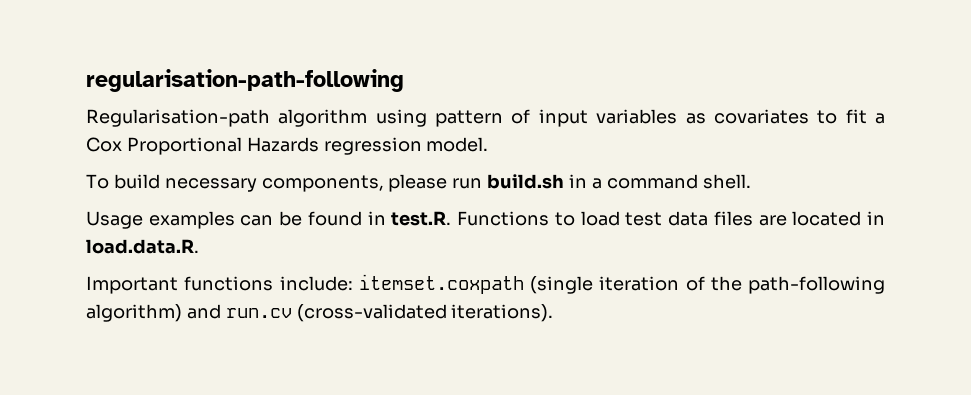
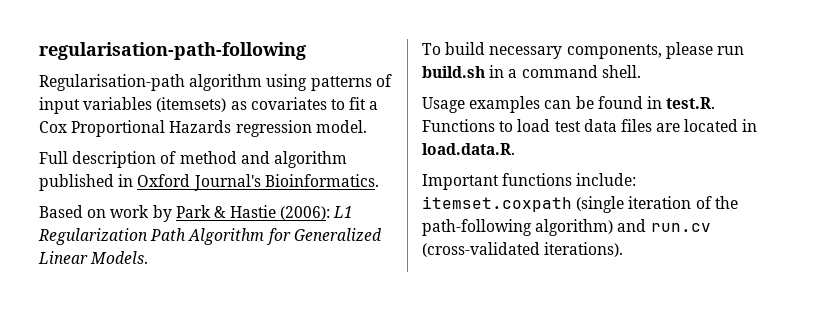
- Regularisation-path algorithm using pattern of input variables as covariates to fit a Cox Proportional Hazards regression model.
+ Regularisation-path algorithm using patterns of input variables (itemsets) as covariates to fit a Cox Proportional Hazards regression model.
+ Full description of method and algorithm published in Oxford Journal's Bioinformatics.
+ Based on work by Park & Hastie (2006): L1 Regularization Path Algorithm for Generalized Linear Models.

